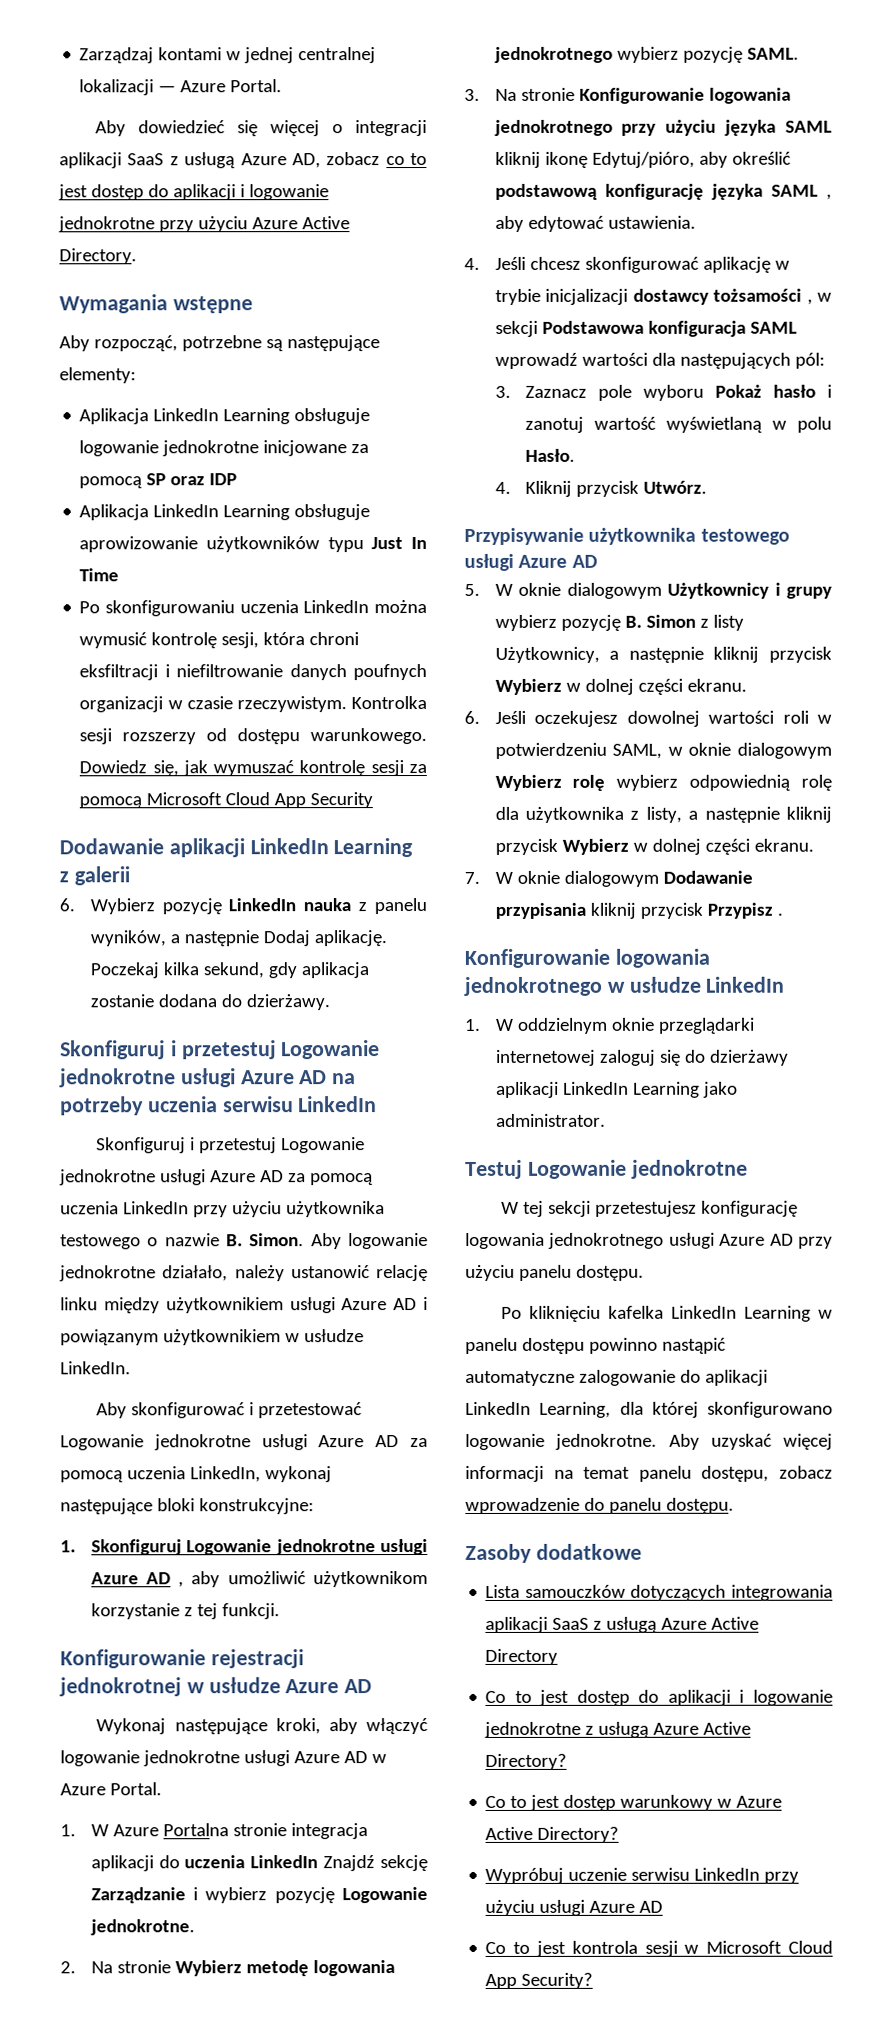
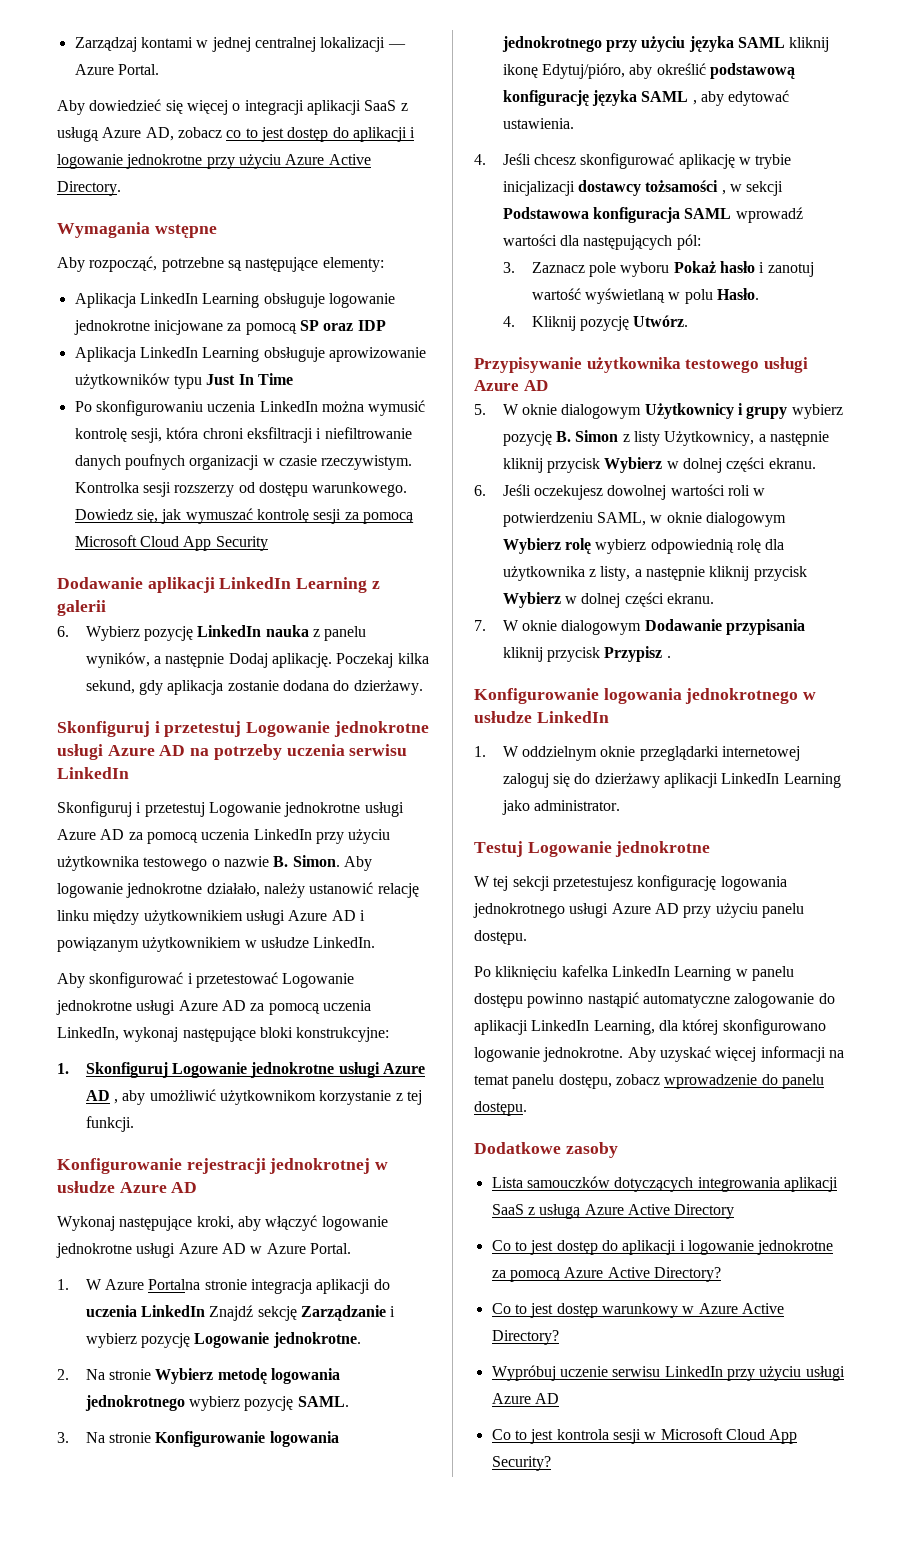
- 4. Kliknij przycisk Utwórz.
+ 4. Kliknij pozycję Utwórz.
- Zasoby dodatkowe
+ Dodatkowe zasoby
- Co to jest dostęp do aplikacji i logowanie jednokrotne z usługą Azure Active Directory?
+ Co to jest dostęp do aplikacji i logowanie jednokrotne za pomocą Azure Active Directory?

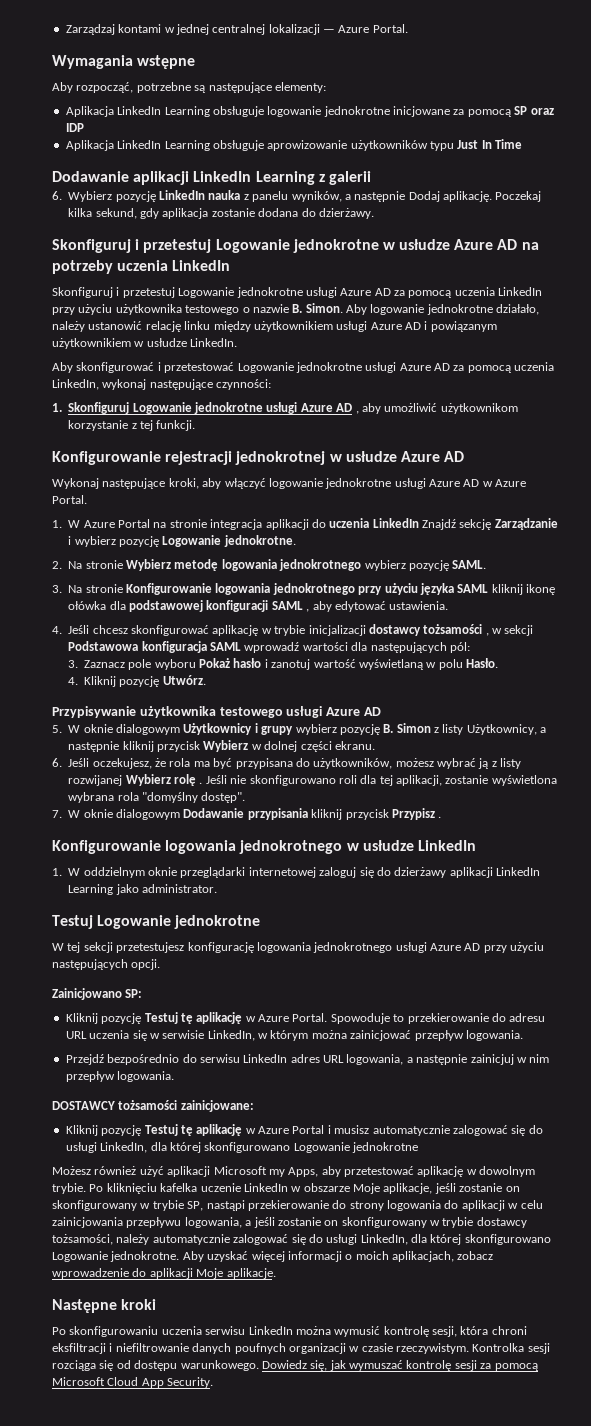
- Aby dowiedzieć się więcej o integracji aplikacji SaaS z usługą Azure AD, zobacz co to jest dostęp do aplikacji i logowanie jednokrotne przy użyciu Azure Active Directory.
- Po skonfigurowaniu uczenia LinkedIn można wymusić kontrolę sesji, która chroni eksfiltracji i niefiltrowanie danych poufnych organizacji w czasie rzeczywistym. Kontrolka sesji rozszerzy od dostępu warunkowego. Dowiedz się, jak wymuszać kontrolę sesji za pomocą Microsoft Cloud App Security
- Skonfiguruj i przetestuj Logowanie jednokrotne usługi Azure AD na potrzeby uczenia serwisu LinkedIn
+ Skonfiguruj i przetestuj Logowanie jednokrotne w usłudze Azure AD na potrzeby uczenia LinkedIn
- Aby skonfigurować i przetestować Logowanie jednokrotne usługi Azure AD za pomocą uczenia LinkedIn, wykonaj następujące bloki konstrukcyjne:
+ Aby skonfigurować i przetestować Logowanie jednokrotne usługi Azure AD za pomocą uczenia LinkedIn, wykonaj następujące czynności:
- 1. W Azure Portalna stronie integracja aplikacji do uczenia LinkedIn Znajdź sekcję Zarządzanie i wybierz pozycję Logowanie jednokrotne.
+ 1. W Azure Portal na stronie integracja aplikacji do uczenia LinkedIn Znajdź sekcję Zarządzanie i wybierz pozycję Logowanie jednokrotne.
- 3. Na stronie Konfigurowanie logowania jednokrotnego przy użyciu języka SAML kliknij ikonę Edytuj/pióro, aby określić podstawową konfigurację języka SAML , aby edytować ustawienia.
+ 3. Na stronie Konfigurowanie logowania jednokrotnego przy użyciu języka SAML kliknij ikonę ołówka dla podstawowej konfiguracji SAML , aby edytować ustawienia.
- 6. Jeśli oczekujesz dowolnej wartości roli w potwierdzeniu SAML, w oknie dialogowym Wybierz rolę wybierz odpowiednią rolę dla użytkownika z listy, a następnie kliknij przycisk Wybierz w dolnej części ekranu.
+ 6. Jeśli oczekujesz, że rola ma być przypisana do użytkowników, możesz wybrać ją z listy rozwijanej Wybierz rolę . Jeśli nie skonfigurowano roli dla tej aplikacji, zostanie wyświetlona wybrana rola "domyślny dostęp".
- W tej sekcji przetestujesz konfigurację logowania jednokrotnego usługi Azure AD przy użyciu panelu dostępu.
- Po kliknięciu kafelka LinkedIn Learning w panelu dostępu powinno nastąpić automatyczne zalogowanie do aplikacji LinkedIn Learning, dla której skonfigurowano logowanie jednokrotne.
+ W tej sekcji przetestujesz konfigurację logowania jednokrotnego usługi Azure AD przy użyciu następujących opcji.
+ Zainicjowano SP:
+ Kliknij pozycję Testuj tę aplikację w Azure Portal. Spowoduje to przekierowanie do adresu URL uczenia się w serwisie LinkedIn, w którym można zainicjować przepływ logowania.
+ Przejdź bezpośrednio do serwisu LinkedIn adres URL logowania, a następnie zainicjuj w nim przepływ logowania.
+ DOSTAWCY tożsamości zainicjowane:
+ Kliknij pozycję Testuj tę aplikację w Azure Portal i musisz automatycznie zalogować się do usługi LinkedIn, dla której skonfigurowano Logowanie jednokrotne
+ Możesz również użyć aplikacji Microsoft my Apps, aby przetestować aplikację w dowolnym trybie. Po kliknięciu kafelka uczenie LinkedIn w obszarze Moje aplikacje, jeśli zostanie on skonfigurowany w trybie SP, nastąpi przekierowanie do strony logowania do aplikacji w celu zainicjowania przepływu logowania, a jeśli zostanie on skonfigurowany w trybie dostawcy tożsamości, należy automatycznie zalogować się do usługi LinkedIn, dla której skonfigurowano Logowanie jednokrotne.
- Aby uzyskać więcej informacji na temat panelu dostępu, zobacz wprowadzenie do panelu dostępu.
- Dodatkowe zasoby
- Lista samouczków dotyczących integrowania aplikacji SaaS z usługą Azure Active Directory
- Co to jest dostęp do aplikacji i logowanie jednokrotne za pomocą Azure Active Directory?
- Co to jest dostęp warunkowy w Azure Active Directory?
- Wypróbuj uczenie serwisu LinkedIn przy użyciu usługi Azure AD
- Co to jest kontrola sesji w Microsoft Cloud App Security?
+ Aby uzyskać więcej informacji o moich aplikacjach, zobacz wprowadzenie do aplikacji Moje aplikacje.
+ Następne kroki
+ Po skonfigurowaniu uczenia serwisu LinkedIn można wymusić kontrolę sesji, która chroni eksfiltracji i niefiltrowanie danych poufnych organizacji w czasie rzeczywistym. Kontrolka sesji rozciąga się od dostępu warunkowego. Dowiedz się, jak wymuszać kontrolę sesji za pomocą Microsoft Cloud App Security.

